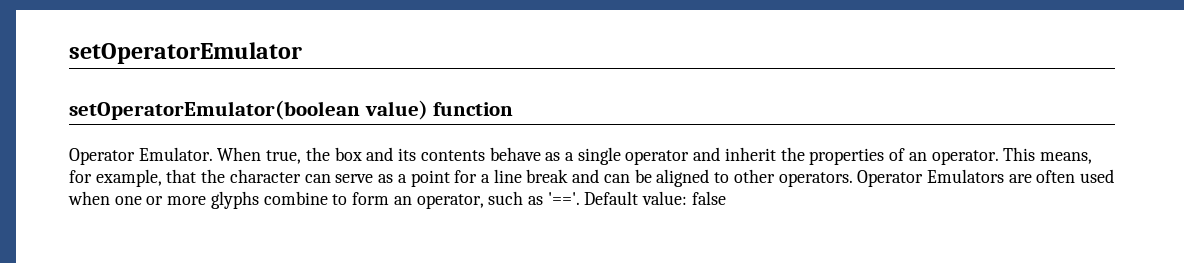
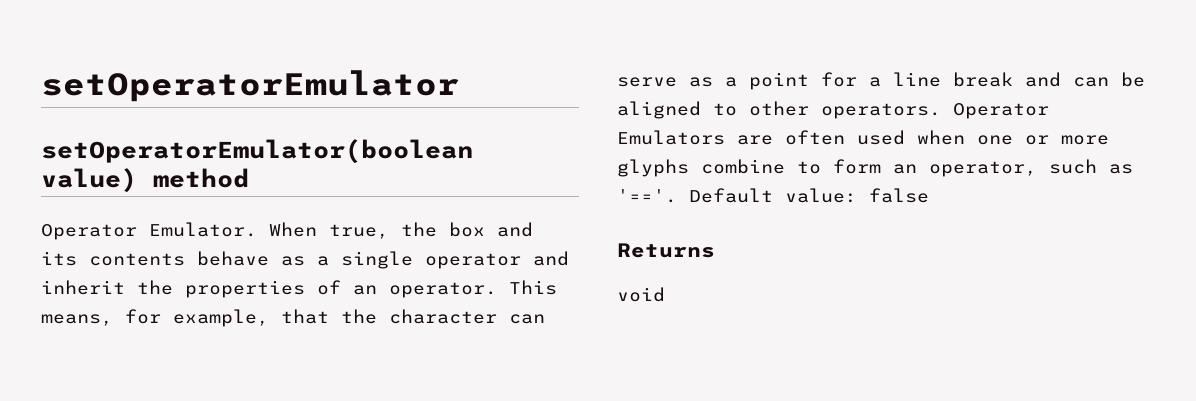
- setOperatorEmulator(boolean value) function
+ setOperatorEmulator(boolean value) method
+ Returns
+ void

